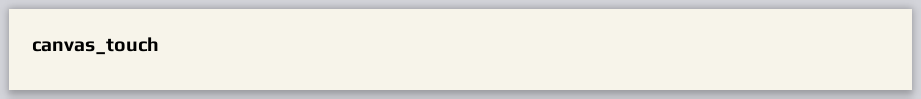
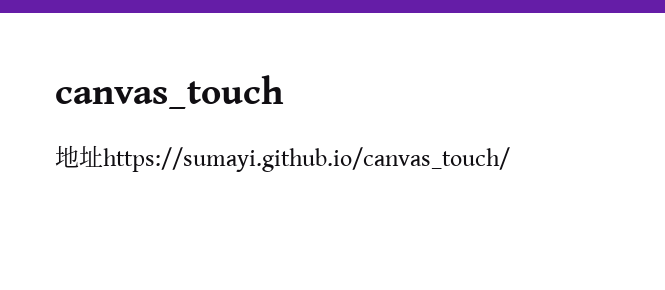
+ 地址https://sumayi.github.io/canvas_touch/

